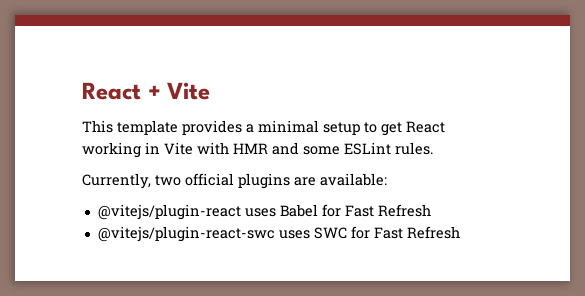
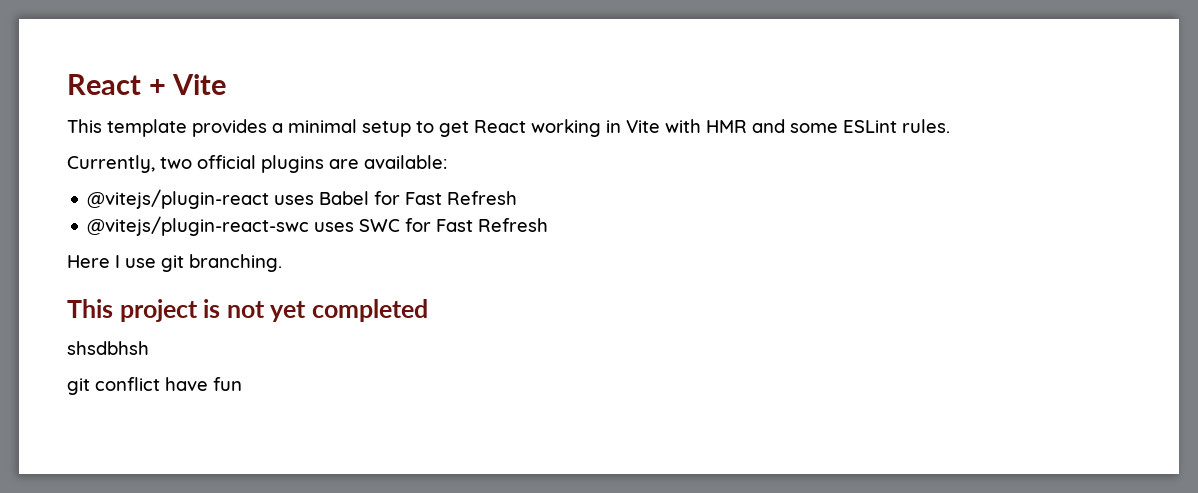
+ Here I use git branching.
+ This project is not yet completed
+ shsdbhsh
+ git conflict have fun

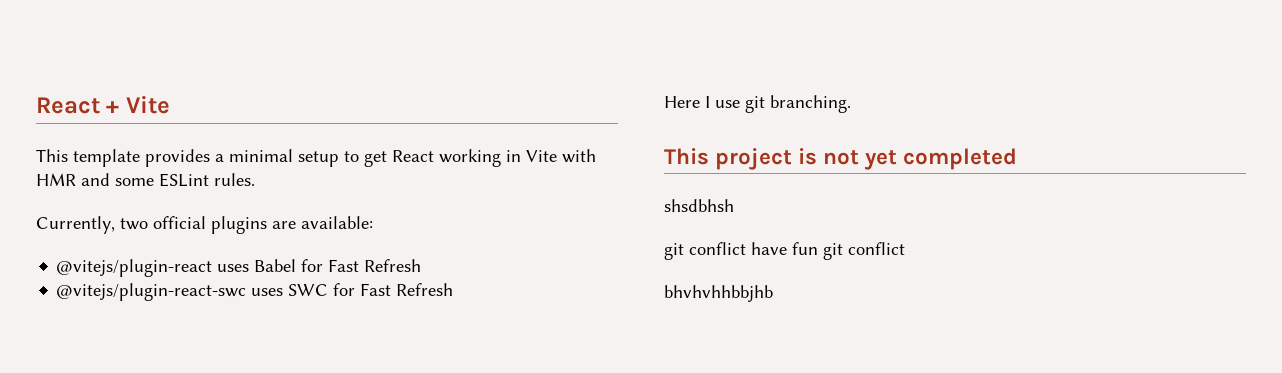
- git conflict have fun
+ git conflict have fun git conflict
+ bhvhvhhbbjhb

